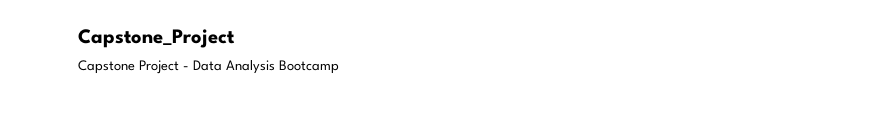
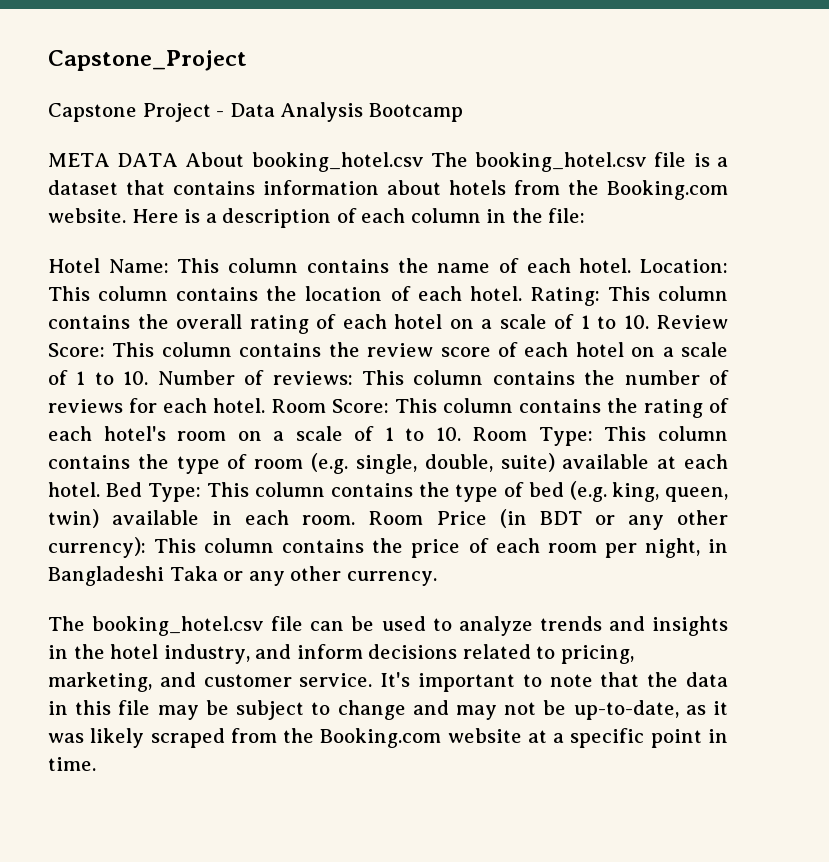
+ META DATA About booking_hotel.csv The booking_hotel.csv file is a dataset that contains information about hotels from the Booking.com website. Here is a description of each column in the file:
+ Hotel Name: This column contains the name of each hotel. Location: This column contains the location of each hotel. Rating: This column contains the overall rating of each hotel on a scale of 1 to 10. Review Score: This column contains the review score of each hotel on a scale of 1 to 10. Number of reviews: This column contains the number of reviews for each hotel. Room Score: This column contains the rating of each hotel's room on a scale of 1 to 10. Room Type: This column contains the type of room (e.g. single, double, suite) available at each hotel. Bed Type: This column contains the type of bed (e.g. king, queen, twin) available in each room. Room Price (in BDT or any other currency): This column contains the price of each room per night, in Bangladeshi Taka or any other currency.
+ The booking_hotel.csv file can be used to analyze trends and insights in the hotel industry, and inform decisions related to pricing, marketing, and customer service. It's important to note that the data in this file may be subject to change and may not be up-to-date, as it was likely scraped from the Booking.com website at a specific point in time.

